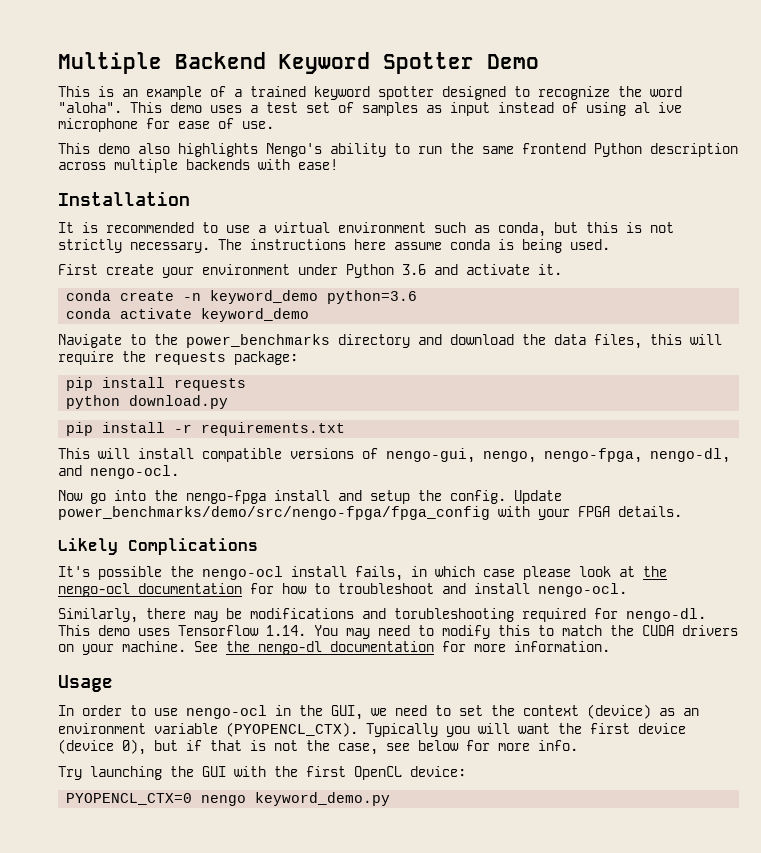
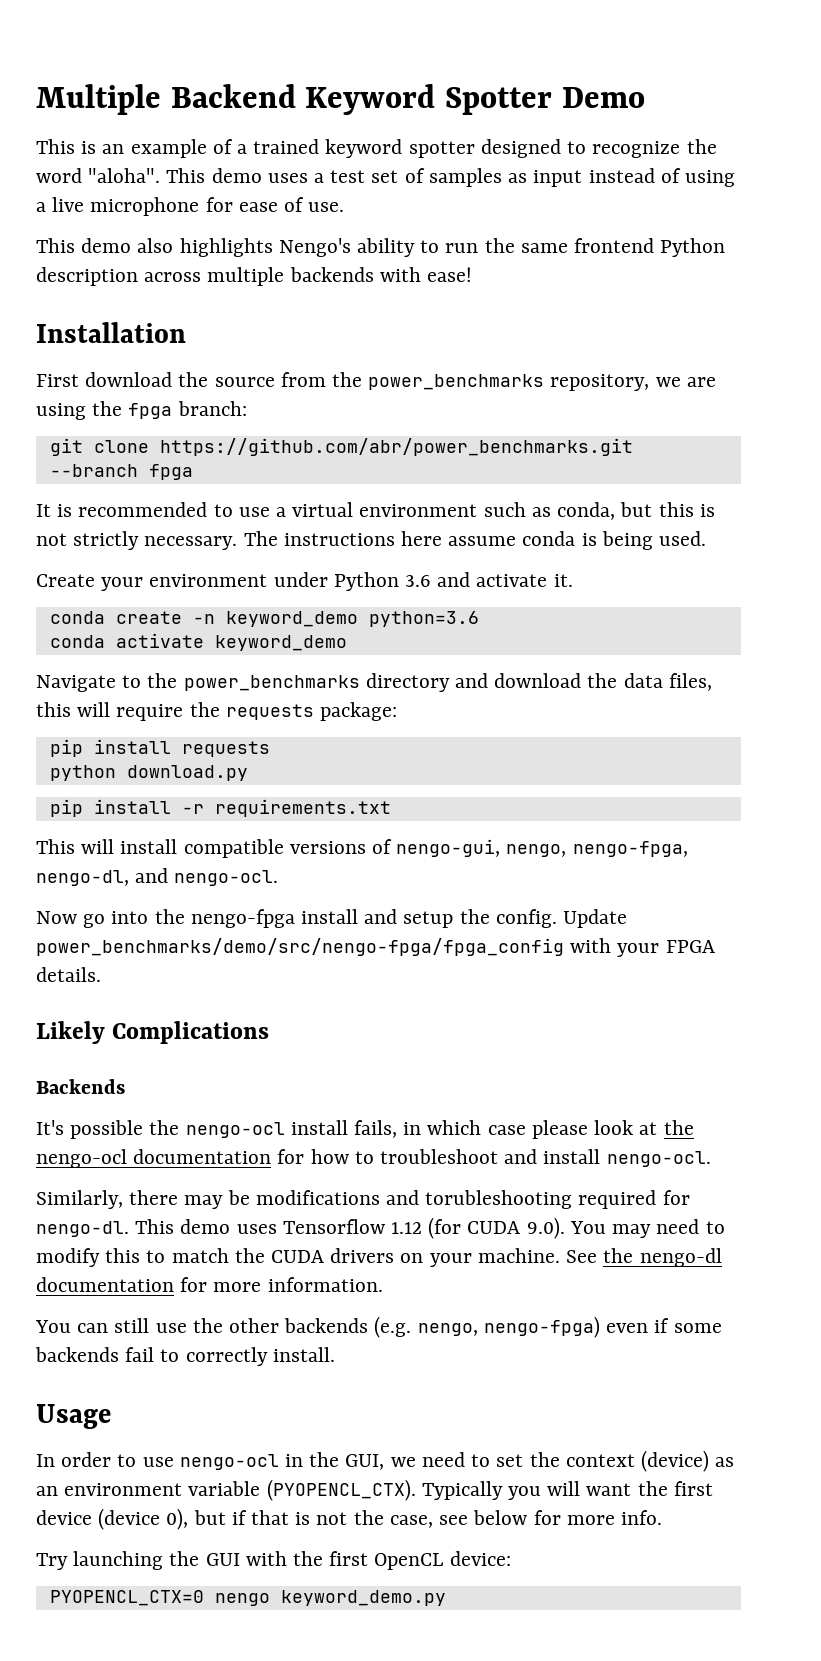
- This demo uses a test set of samples as input instead of using al ive microphone for ease of use.
+ This demo uses a test set of samples as input instead of using a live microphone for ease of use.
+ First download the source from the power_benchmarks repository, we are using the fpga branch:
+ git clone https://github.com/abr/power_benchmarks.git --branch fpga
- First create your environment under Python 3.6 and activate it.
+ Create your environment under Python 3.6 and activate it.
+ Backends
- This demo uses Tensorflow 1.14. You may need to modify this to match the CUDA drivers on your machine.
+ This demo uses Tensorflow 1.12 (for CUDA 9.0). You may need to modify this to match the CUDA drivers on your machine.
+ You can still use the other backends (e.g. nengo, nengo-fpga) even if some backends fail to correctly install.

